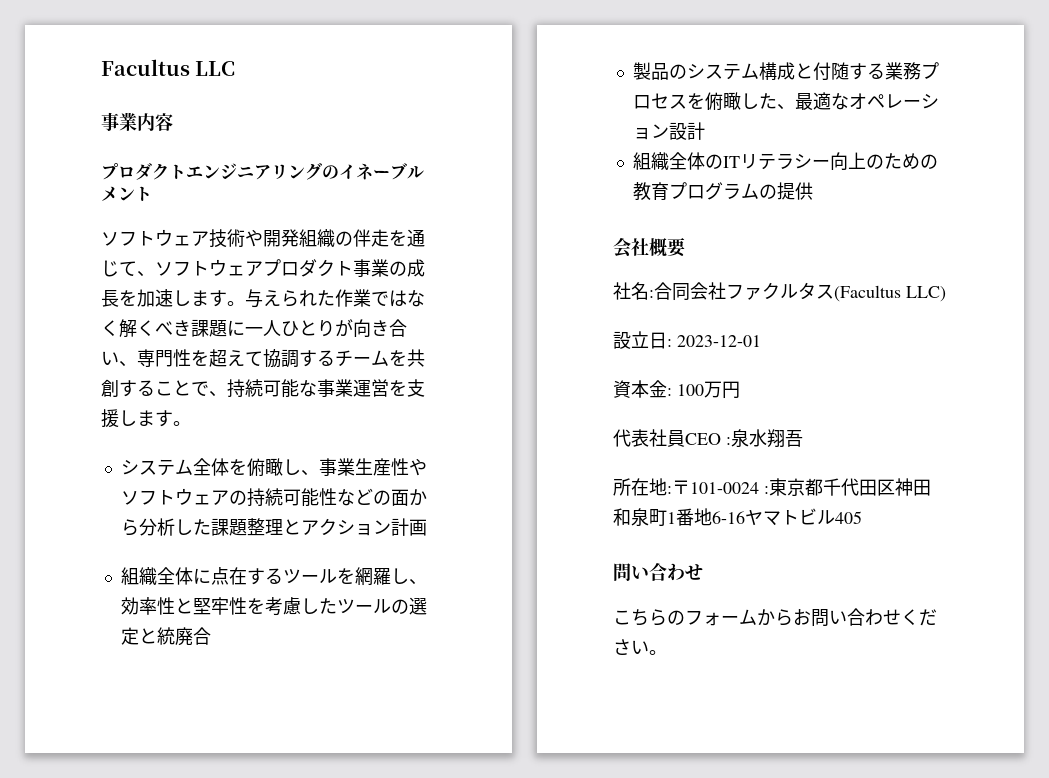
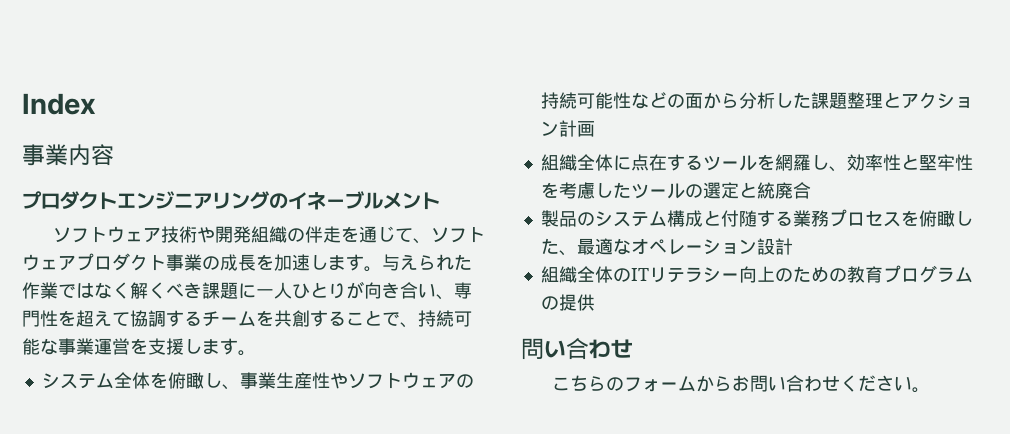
- Facultus LLC
+ Index
- 会社概要
- 社名:合同会社ファクルタス(Facultus LLC)
- 設立日: 2023-12-01
- 資本金: 100万円
- 代表社員CEO :泉水翔吾
- 所在地:〒101-0024 :東京都千代田区神田和泉町1番地6-16ヤマトビル405

